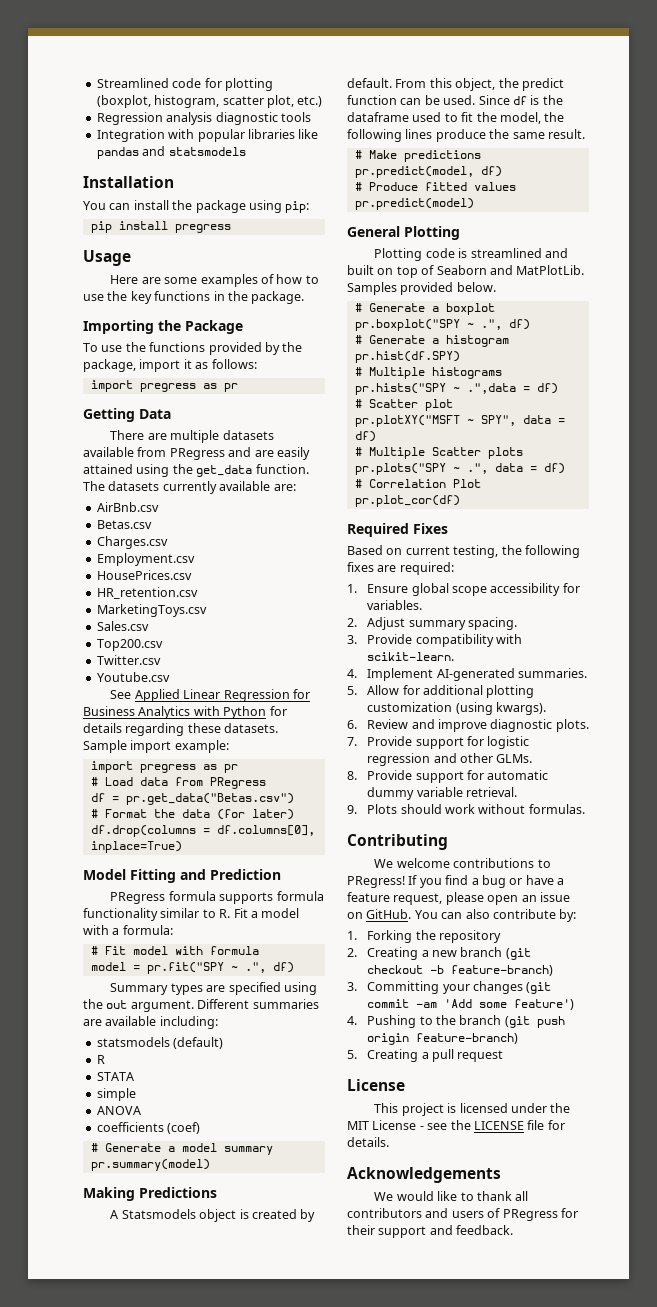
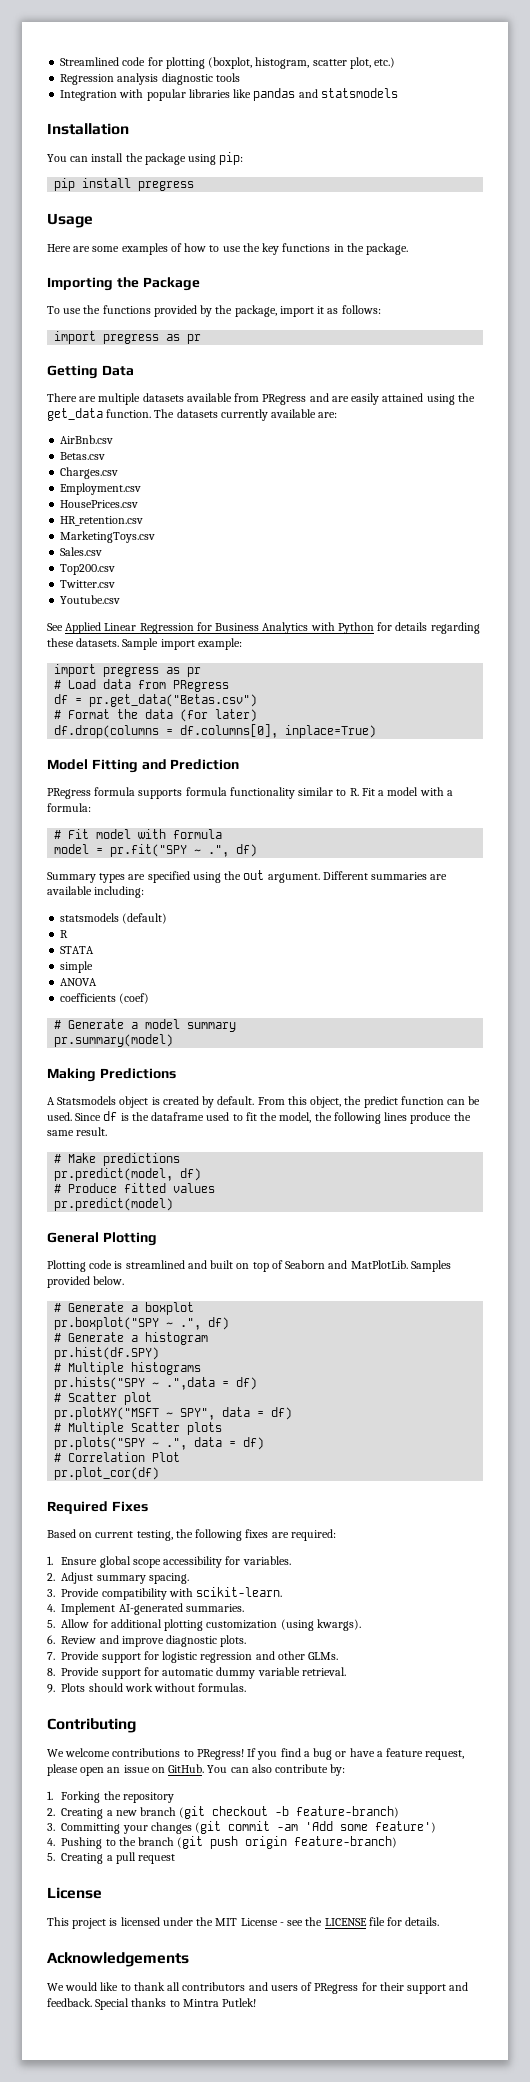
+ Special thanks to Mintra Putlek!

